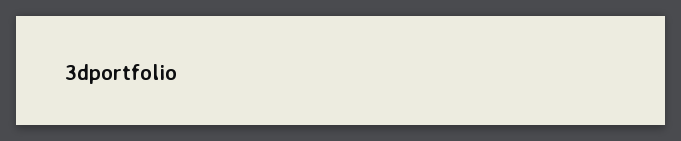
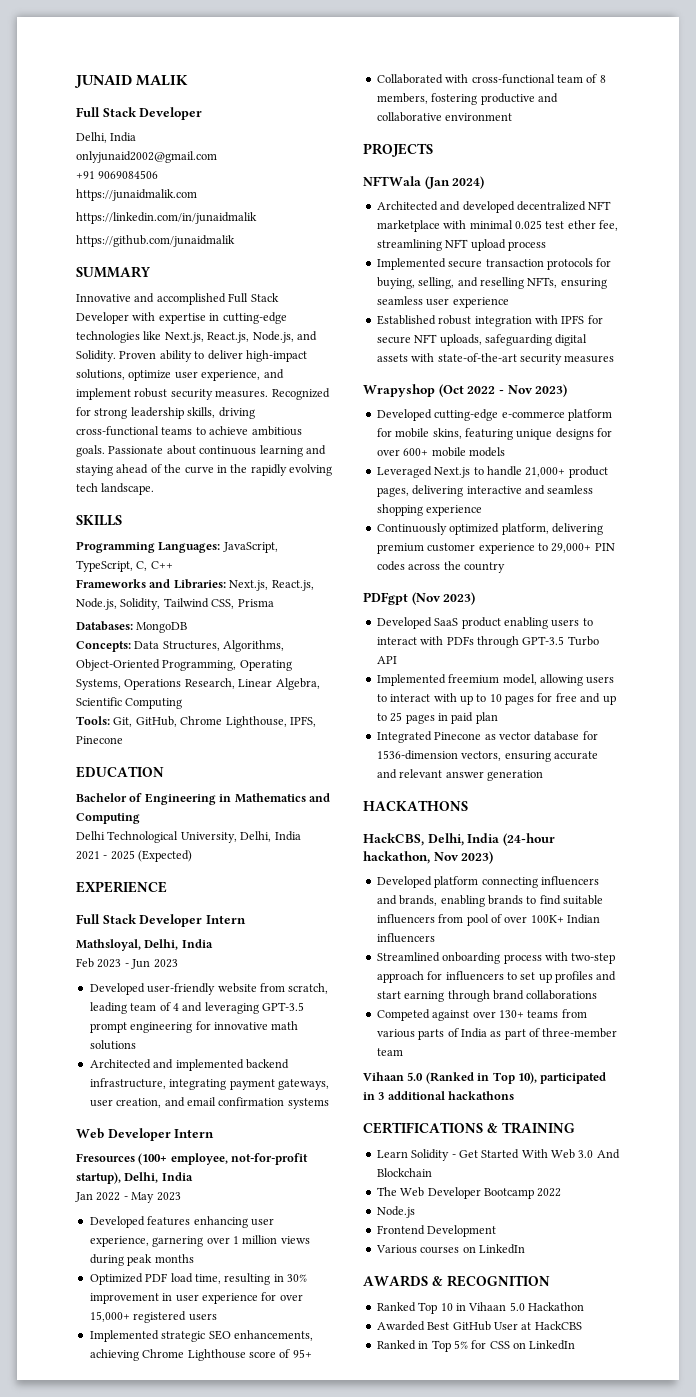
- 3dportfolio
+ JUNAID MALIK
+ Full Stack Developer
+ Delhi, India
+ onlyjunaid2002@gmail.com
+ +91 9069084506
+ https://junaidmalik.com
+ https://linkedin.com/in/junaidmalik
+ https://github.com/junaidmalik
+ SUMMARY
+ Innovative and accomplished Full Stack Developer with expertise in cutting-edge technologies like Next.js, React.js, Node.js, and Solidity. Proven ability to deliver high-impact solutions, optimize user experience, and implement robust security measures. Recognized for strong leadership skills, driving cross-functional teams to achieve ambitious goals. Passionate about continuous learning and staying ahead of the curve in the rapidly evolving tech landscape.
+ SKILLS
+ Programming Languages: JavaScript, TypeScript, C, C++
+ Frameworks and Libraries: Next.js, React.js, Node.js, Solidity, Tailwind CSS, Prisma
+ Databases: MongoDB
+ Concepts: Data Structures, Algorithms, Object-Oriented Programming, Operating Systems, Operations Research, Linear Algebra, Scientific Computing
+ Tools: Git, GitHub, Chrome Lighthouse, IPFS, Pinecone
+ EDUCATION
+ Bachelor of Engineering in Mathematics and Computing
+ Delhi Technological University, Delhi, India
+ 2021 - 2025 (Expected)
+ EXPERIENCE
+ Full Stack Developer Intern
+ Mathsloyal, Delhi, India
+ Feb 2023 - Jun 2023
+ Developed user-friendly website from scratch, leading team of 4 and leveraging GPT-3.5 prompt engineering for innovative math solutions
+ Architected and implemented backend infrastructure, integrating payment gateways, user creation, and email confirmation systems
+ Web Developer Intern
+ Fresources (100+ employee, not-for-profit startup), Delhi, India
+ Jan 2022 - May 2023
+ Developed features enhancing user experience, garnering over 1 million views during peak months
+ Optimized PDF load time, resulting in 30% improvement in user experience for over 15,000+ registered users
+ Implemented strategic SEO enhancements, achieving Chrome Lighthouse score of 95+
+ Collaborated with cross-functional team of 8 members, fostering productive and collaborative environment
+ PROJECTS
+ NFTWala (Jan 2024)
+ Architected and developed decentralized NFT marketplace with minimal 0.025 test ether fee, streamlining NFT upload process
+ Implemented secure transaction protocols for buying, selling, and reselling NFTs, ensuring seamless user experience
+ Established robust integration with IPFS for secure NFT uploads, safeguarding digital assets with state-of-the-art security measures
+ Wrapyshop (Oct 2022 - Nov 2023)
+ Developed cutting-edge e-commerce platform for mobile skins, featuring unique designs for over 600+ mobile models
+ Leveraged Next.js to handle 21,000+ product pages, delivering interactive and seamless shopping experience
+ Continuously optimized platform, delivering premium customer experience to 29,000+ PIN codes across the country
+ PDFgpt (Nov 2023)
+ Developed SaaS product enabling users to interact with PDFs through GPT-3.5 Turbo API
+ Implemented freemium model, allowing users to interact with up to 10 pages for free and up to 25 pages in paid plan
+ Integrated Pinecone as vector database for 1536-dimension vectors, ensuring accurate and relevant answer generation
+ HACKATHONS
+ HackCBS, Delhi, India (24-hour hackathon, Nov 2023)
+ Developed platform connecting influencers and brands, enabling brands to find suitable influencers from pool of over 100K+ Indian influencers
+ Streamlined onboarding process with two-step approach for influencers to set up profiles and start earning through brand collaborations
+ Competed against over 130+ teams from various parts of India as part of three-member team
+ Vihaan 5.0 (Ranked in Top 10), participated in 3 additional hackathons
+ CERTIFICATIONS & TRAINING
+ Learn Solidity - Get Started With Web 3.0 And Blockchain
+ The Web Developer Bootcamp 2022
+ Node.js
+ Frontend Development
+ Various courses on LinkedIn
+ AWARDS & RECOGNITION
+ Ranked Top 10 in Vihaan 5.0 Hackathon
+ Awarded Best GitHub User at HackCBS
+ Ranked in Top 5% for CSS on LinkedIn

